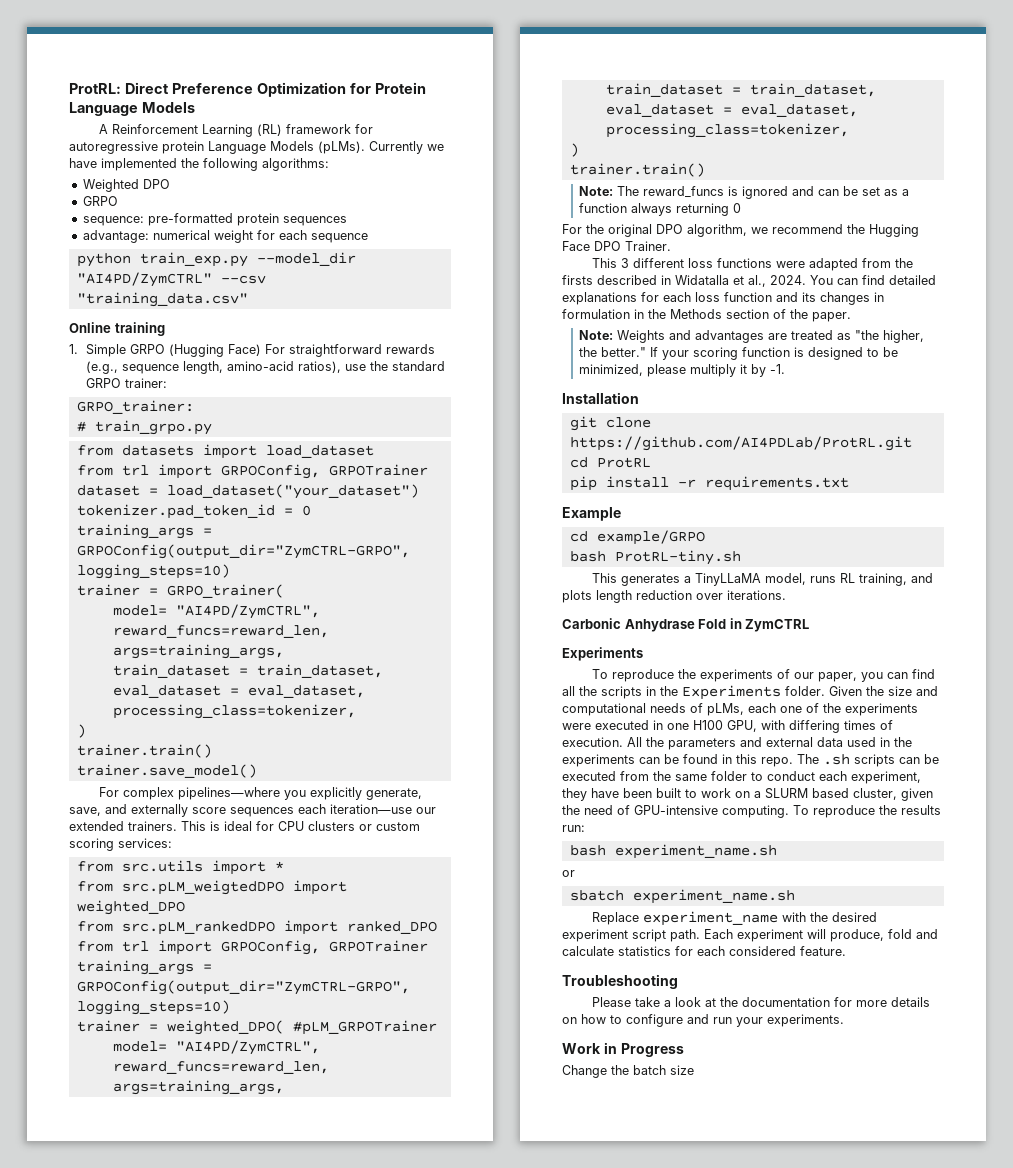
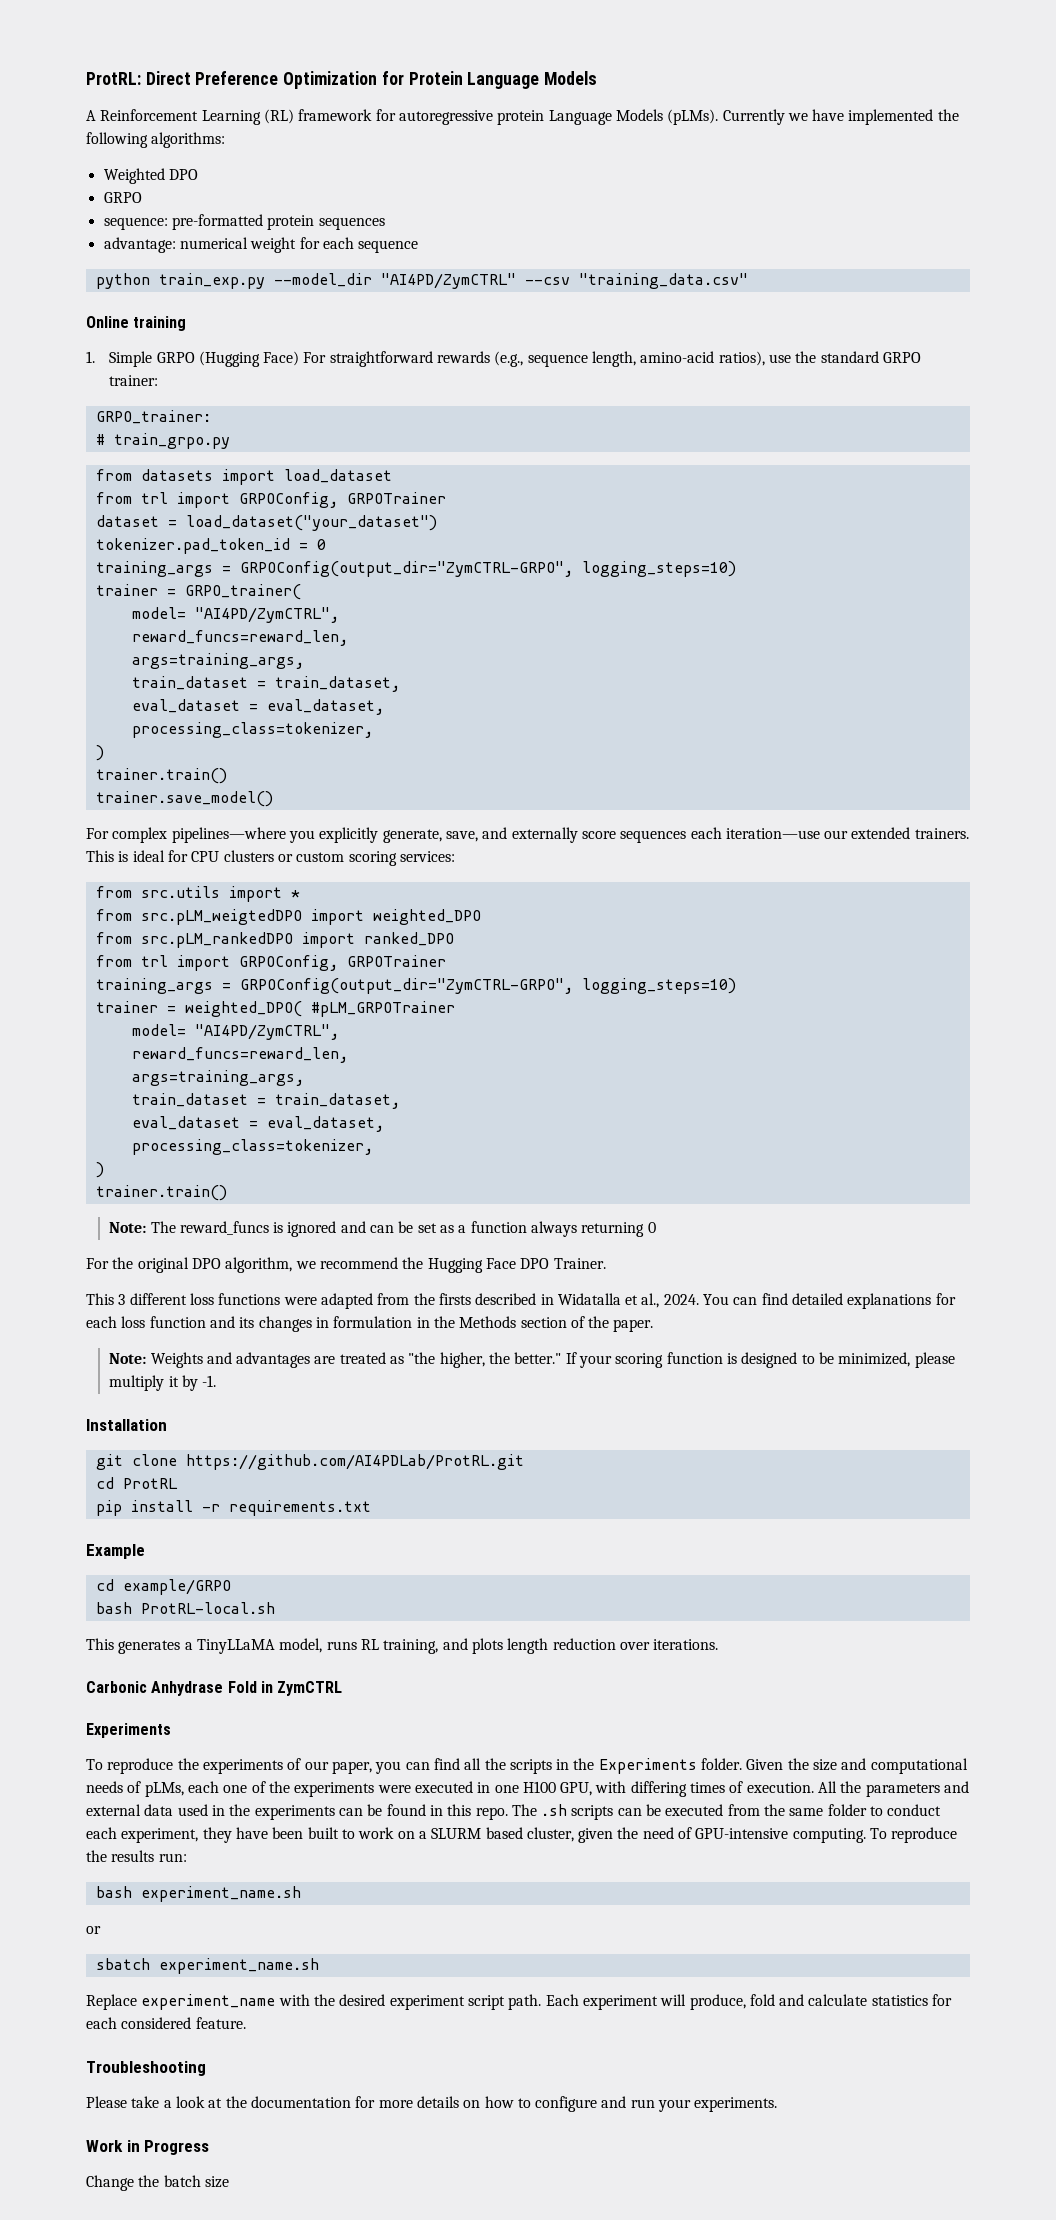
- bash ProtRL-tiny.sh
+ bash ProtRL-local.sh

